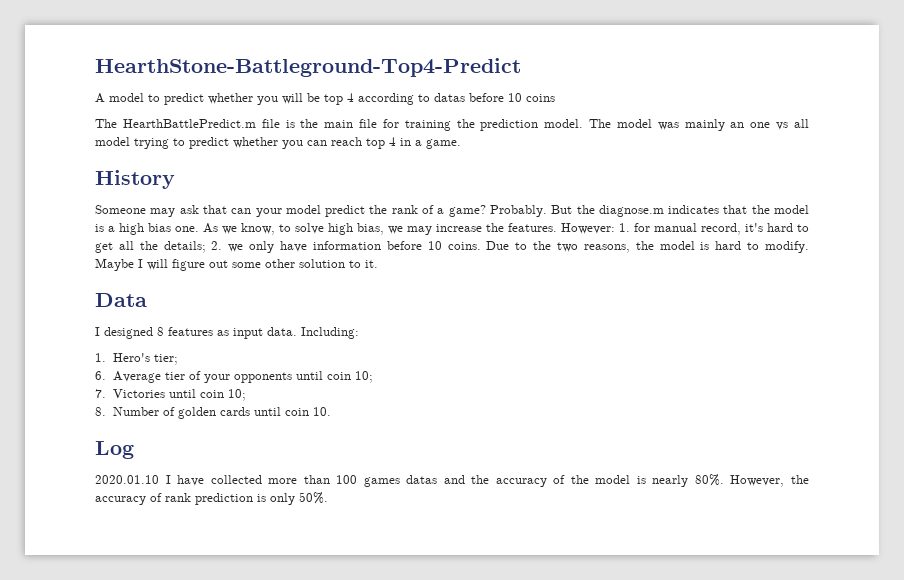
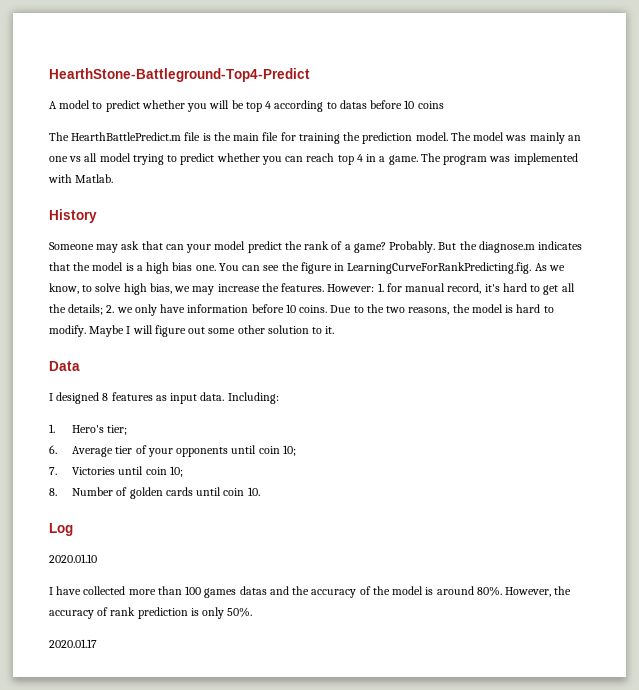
+ The program was implemented with Matlab.
- As we know, to solve high bias, we may increase the features.
+ You can see the figure in LearningCurveForRankPredicting.fig. As we know, to solve high bias, we may increase the features.
- 2020.01.10 I have collected more than 100 games datas and the accuracy of the model is nearly 80%.
+ 2020.01.10
+ I have collected more than 100 games datas and the accuracy of the model is around 80%.
+ 2020.01.17

